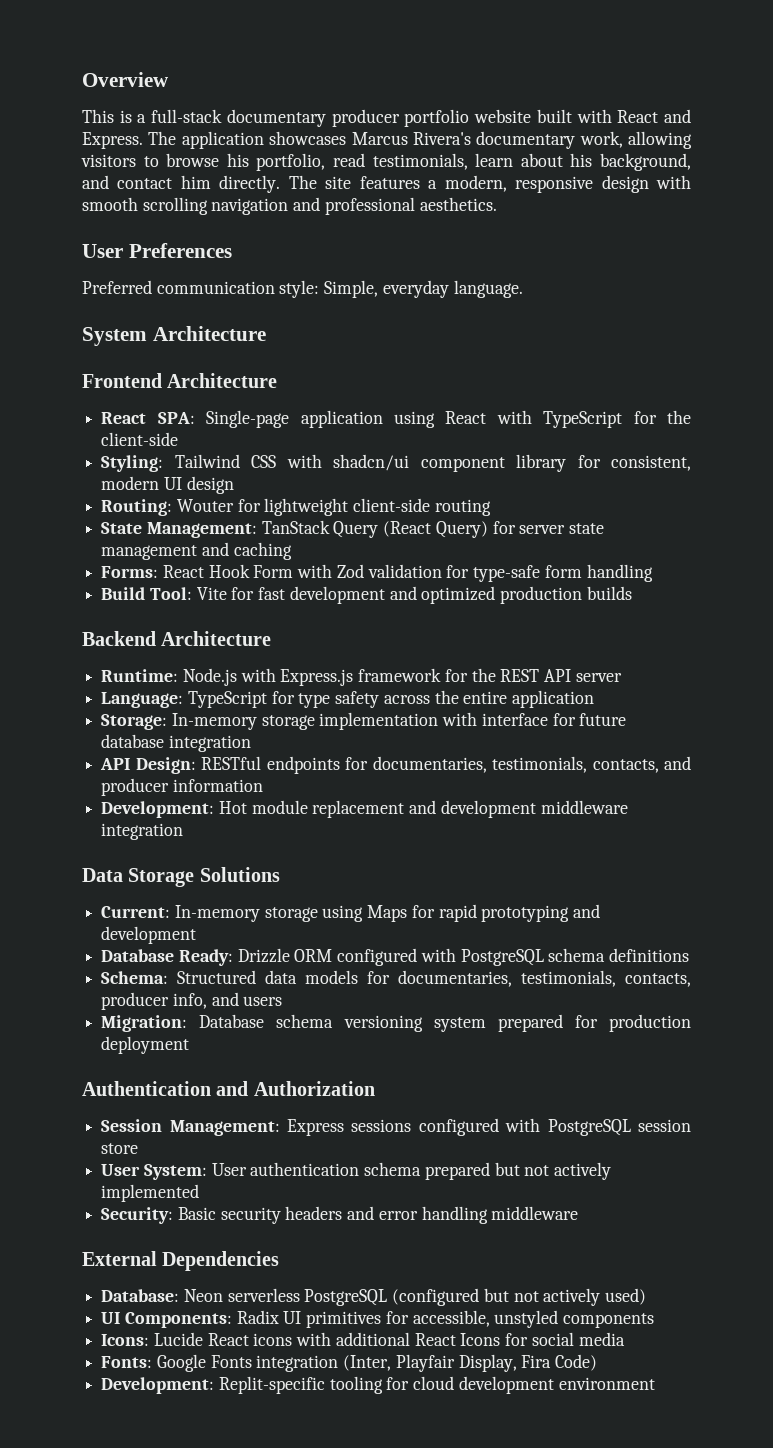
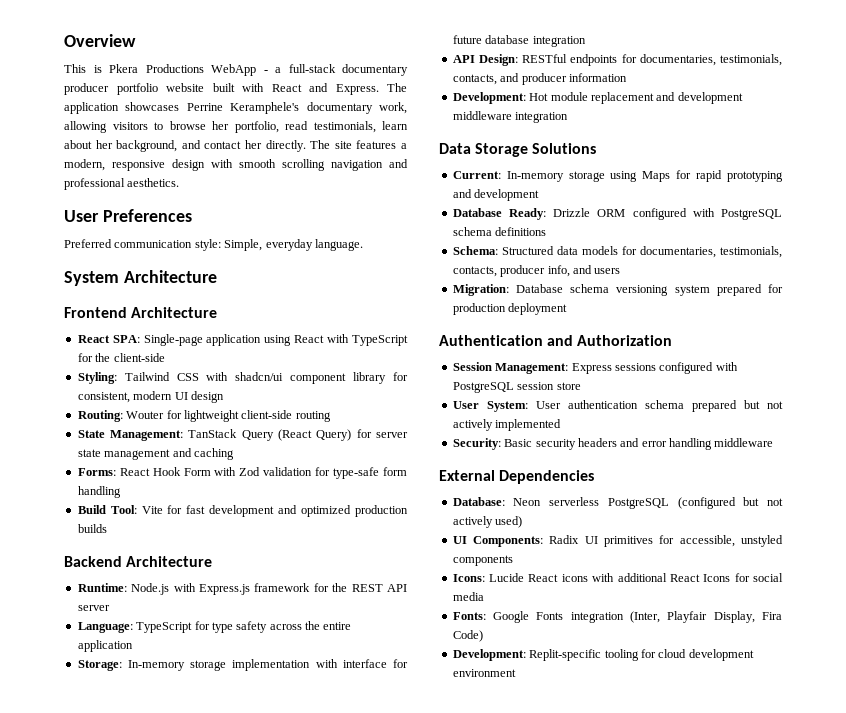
- This is a full-stack documentary producer portfolio website built with React and Express.
+ This is Pkera Productions WebApp - a full-stack documentary producer portfolio website built with React and Express.
- The application showcases Marcus Rivera's documentary work, allowing visitors to browse his portfolio, read testimonials, learn about his background, and contact him directly.
+ The application showcases Perrine Keramphele's documentary work, allowing visitors to browse her portfolio, read testimonials, learn about her background, and contact her directly.

